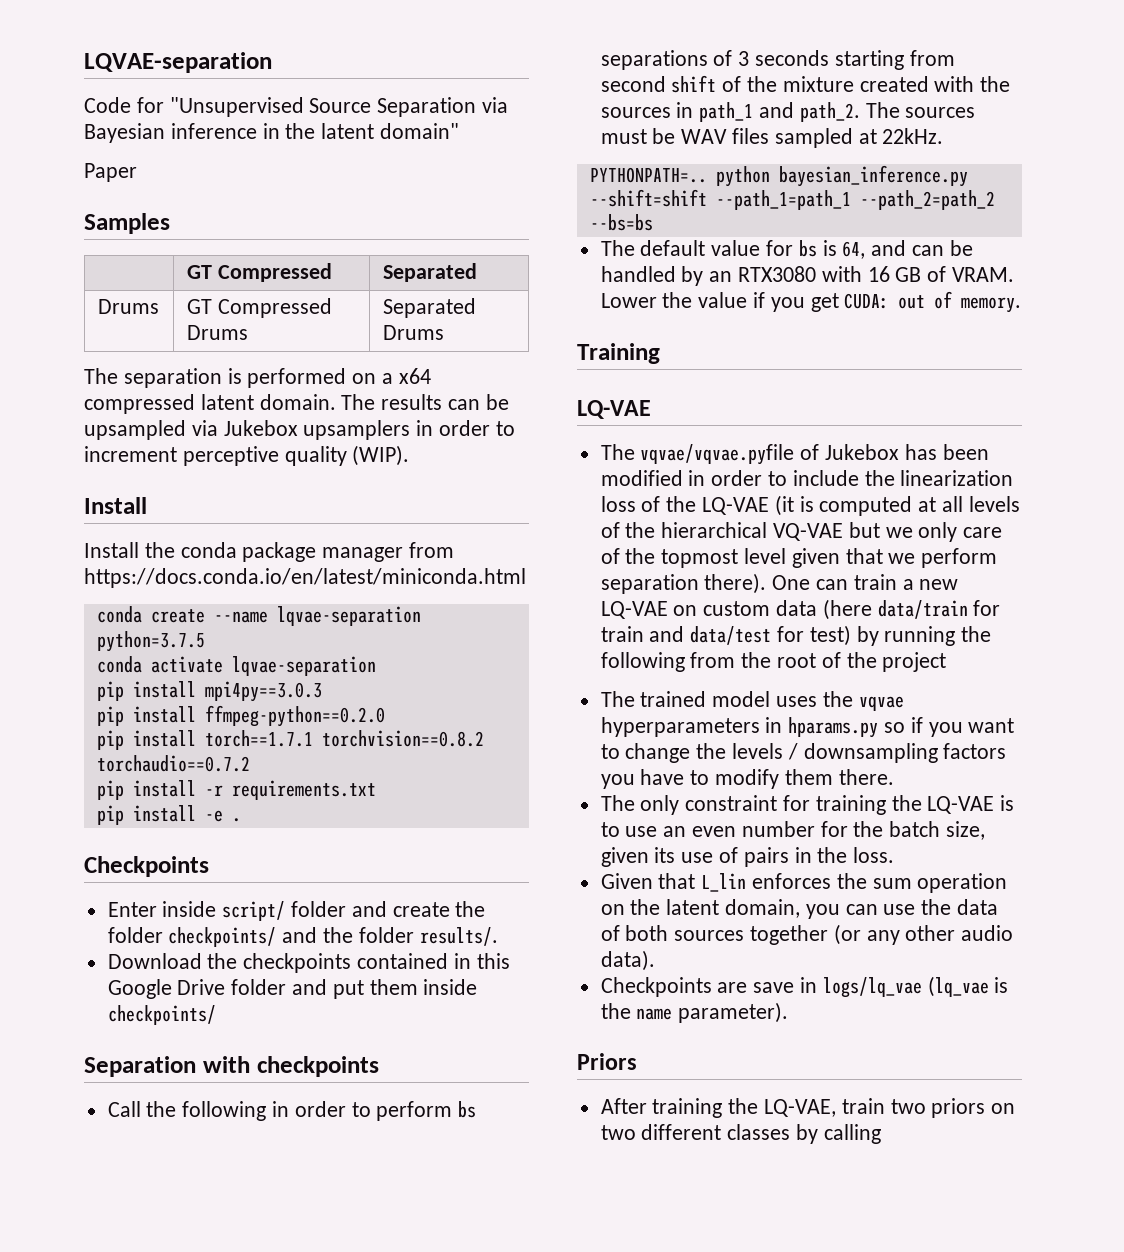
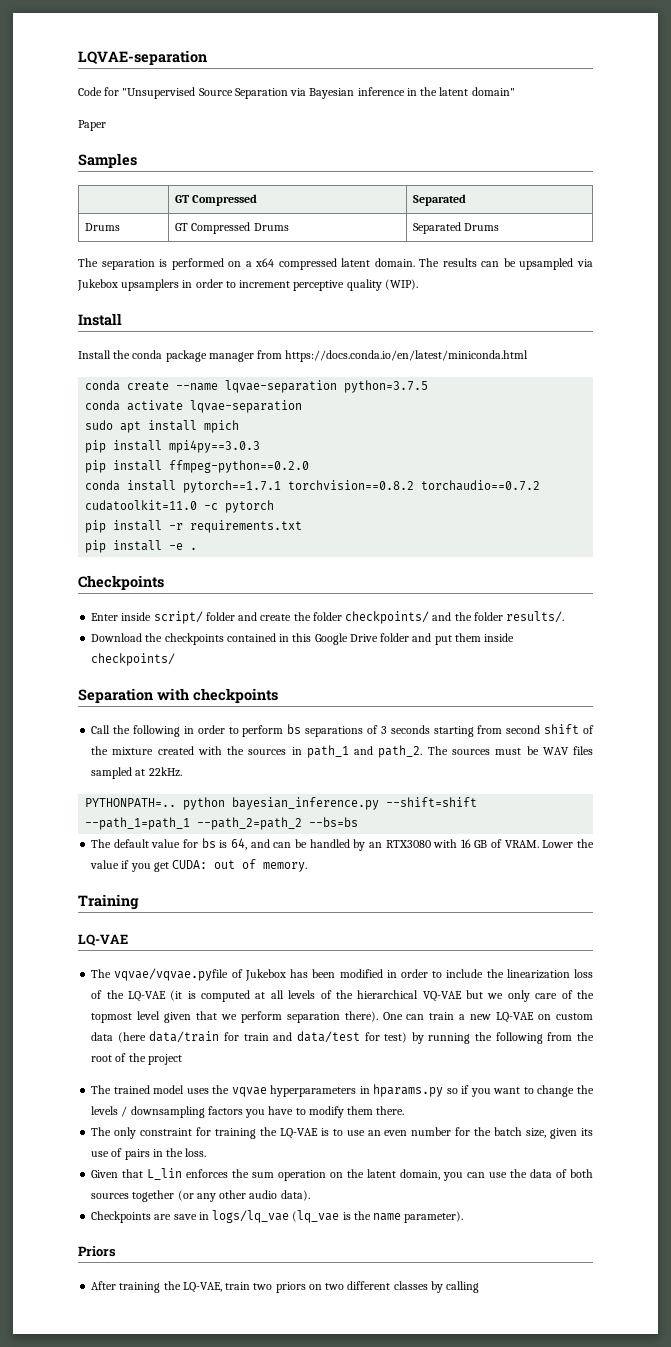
+ sudo apt install mpich
- pip install torch==1.7.1 torchvision==0.8.2 torchaudio==0.7.2
+ conda install pytorch==1.7.1 torchvision==0.8.2 torchaudio==0.7.2 cudatoolkit=11.0 -c pytorch

